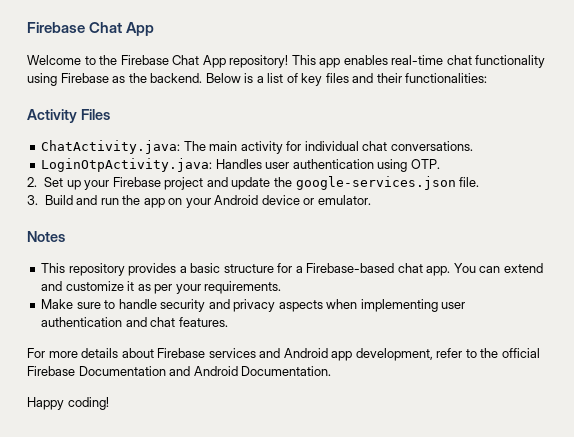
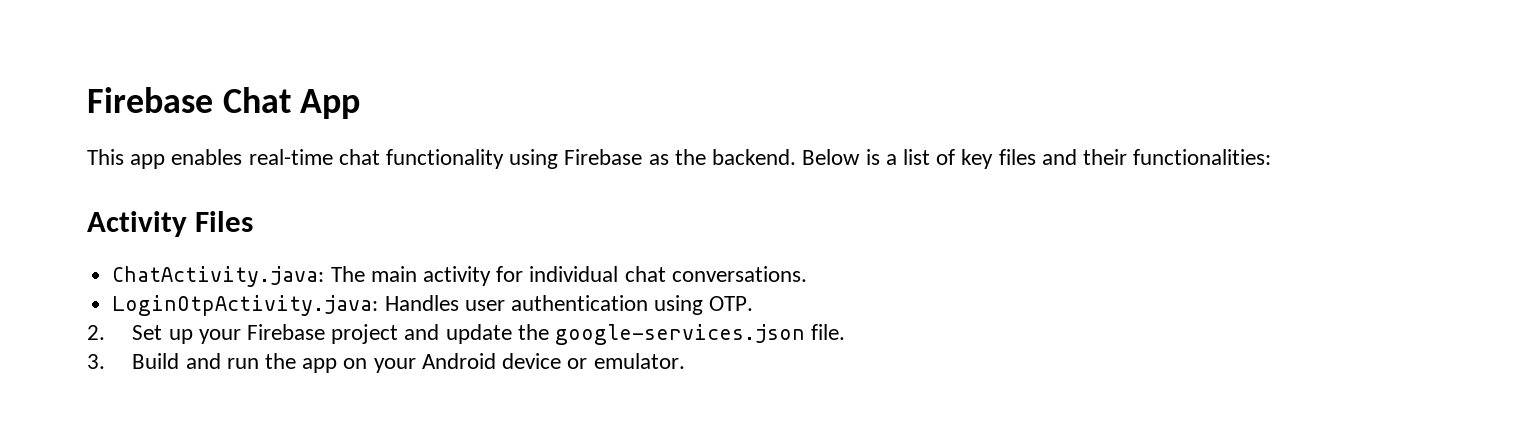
- Welcome to the Firebase Chat App repository!
- Notes
- This repository provides a basic structure for a Firebase-based chat app. You can extend and customize it as per your requirements.
- Make sure to handle security and privacy aspects when implementing user authentication and chat features.
- For more details about Firebase services and Android app development, refer to the official Firebase Documentation and Android Documentation.
- Happy coding!

